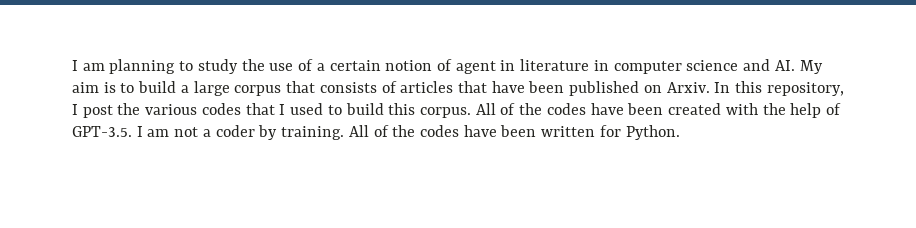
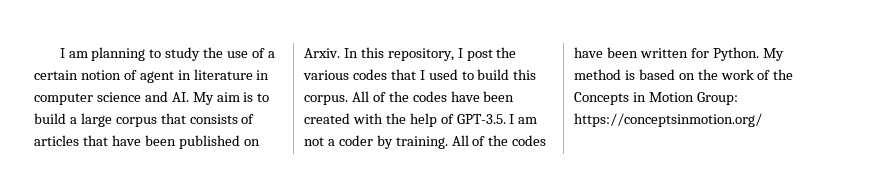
+ My method is based on the work of the Concepts in Motion Group: https://conceptsinmotion.org/

